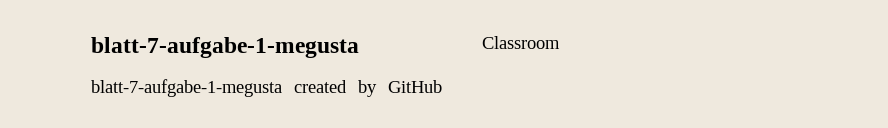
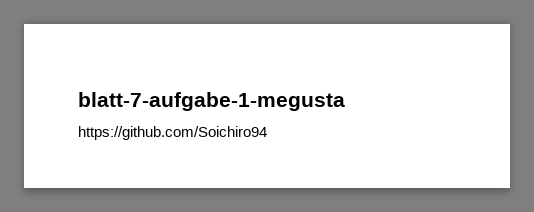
- blatt-7-aufgabe-1-megusta created by GitHub Classroom
+ https://github.com/Soichiro94

